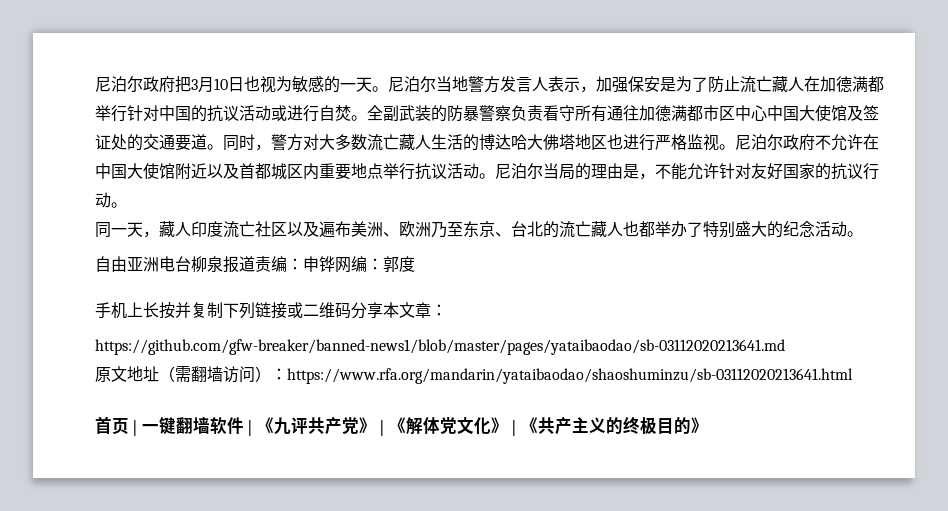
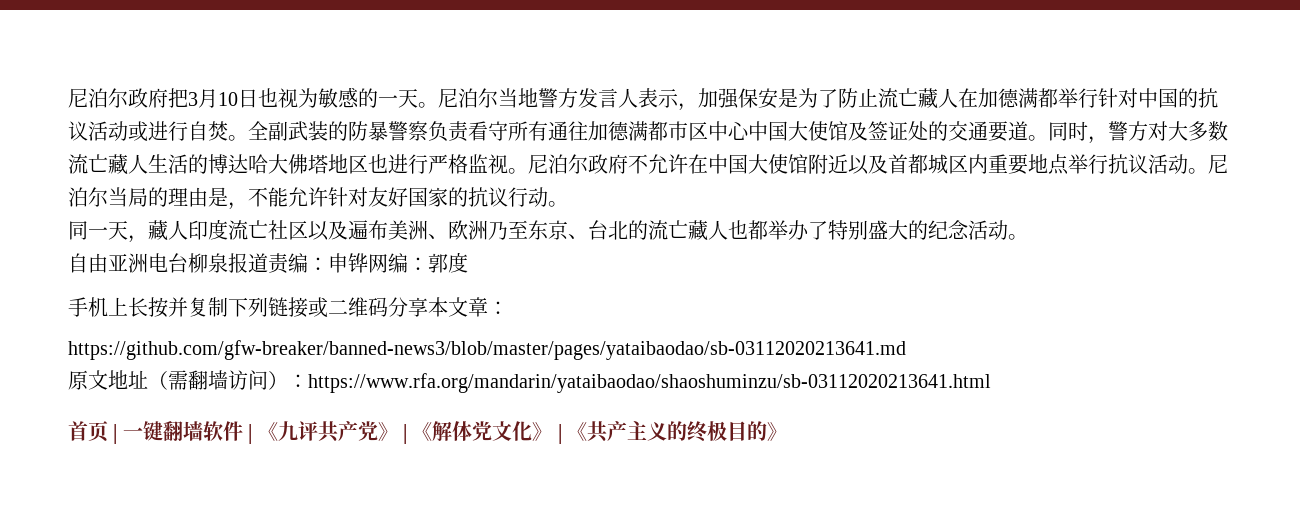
- https://github.com/gfw-breaker/banned-news1/blob/master/pages/yataibaodao/sb-03112020213641.md
+ https://github.com/gfw-breaker/banned-news3/blob/master/pages/yataibaodao/sb-03112020213641.md

